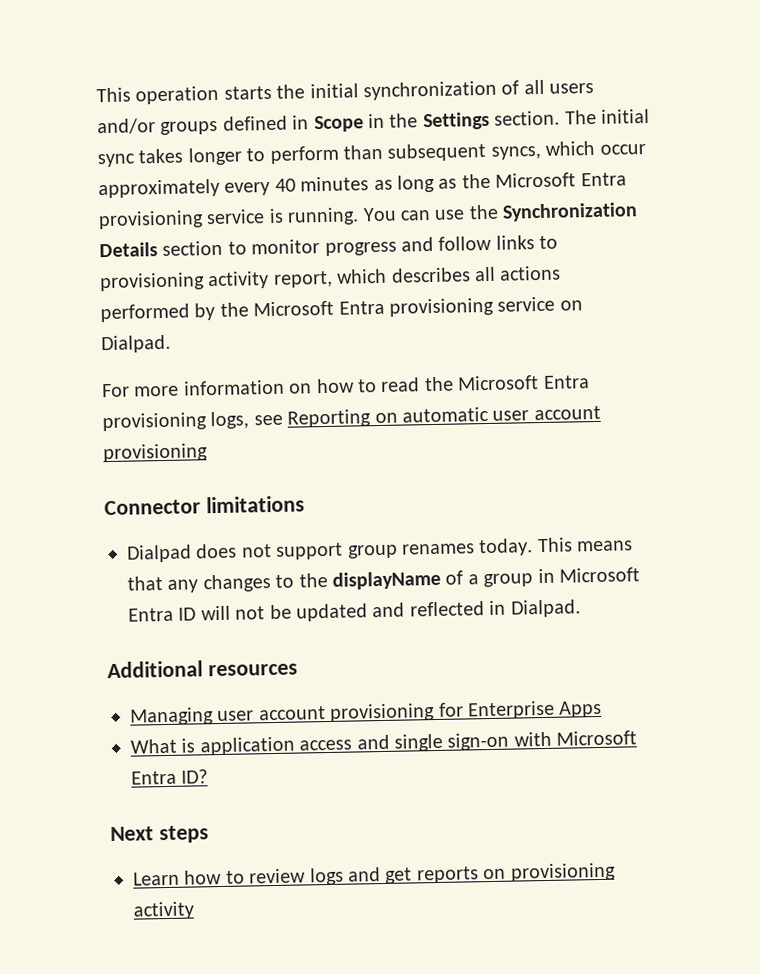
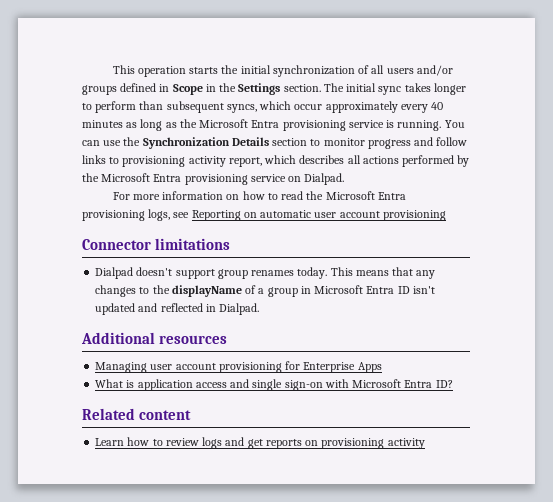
- Dialpad does not support group renames today.
+ Dialpad doesn't support group renames today.
- This means that any changes to the displayName of a group in Microsoft Entra ID will not be updated and reflected in Dialpad.
+ This means that any changes to the displayName of a group in Microsoft Entra ID isn't updated and reflected in Dialpad.
- Next steps
+ Related content

